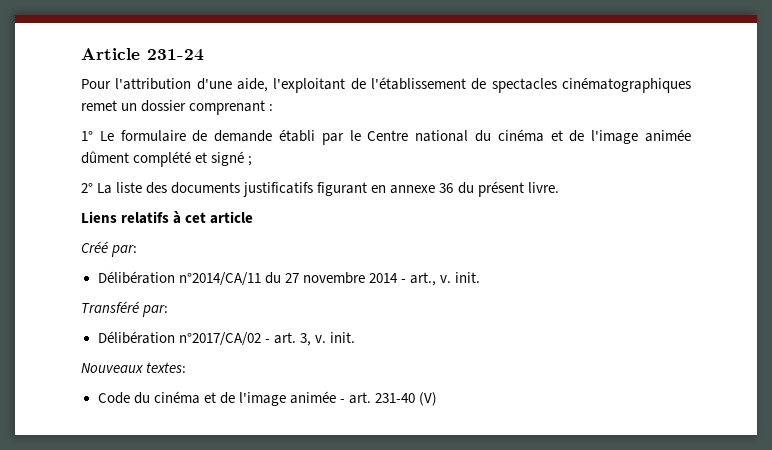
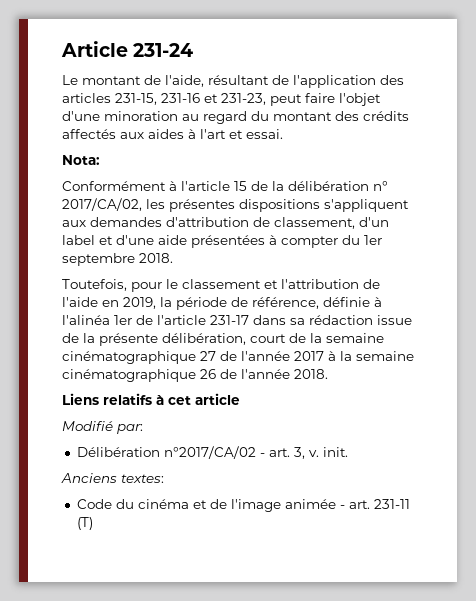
- Pour l'attribution d'une aide, l'exploitant de l'établissement de spectacles cinématographiques remet un dossier comprenant :
- 1° Le formulaire de demande établi par le Centre national du cinéma et de l'image animée dûment complété et signé ;
- 2° La liste des documents justificatifs figurant en annexe 36 du présent livre.
+ Le montant de l'aide, résultant de l'application des articles 231-15, 231-16 et 231-23, peut faire l'objet d'une minoration au regard du montant des crédits affectés aux aides à l'art et essai.
+ Nota:
+ Conformément à l'article 15 de la délibération n° 2017/CA/02, les présentes dispositions s'appliquent aux demandes d'attribution de classement, d'un label et d'une aide présentées à compter du 1er septembre 2018.
+ Toutefois, pour le classement et l'attribution de l'aide en 2019, la période de référence, définie à l'alinéa 1er de l'article 231-17 dans sa rédaction issue de la présente délibération, court de la semaine cinématographique 27 de l'année 2017 à la semaine cinématographique 26 de l'année 2018.
- Créé par:
- Délibération n°2014/CA/11 du 27 novembre 2014 - art., v. init.
- Transféré par:
+ Modifié par:
- Nouveaux textes:
+ Anciens textes:
- Code du cinéma et de l'image animée - art. 231-40 (V)
+ Code du cinéma et de l'image animée - art. 231-11 (T)

